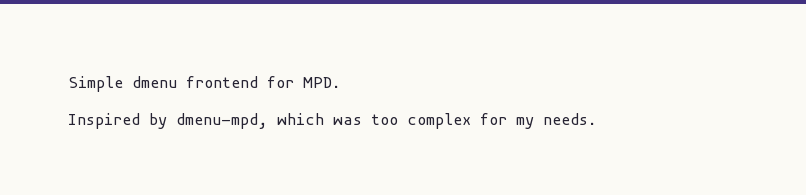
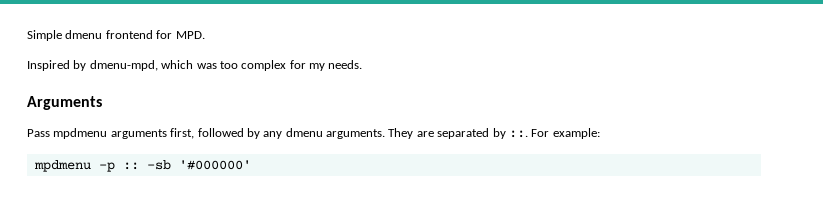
+ Arguments
+ Pass mpdmenu arguments first, followed by any dmenu arguments. They are separated by ::. For example:
+ mpdmenu -p :: -sb '#000000'

